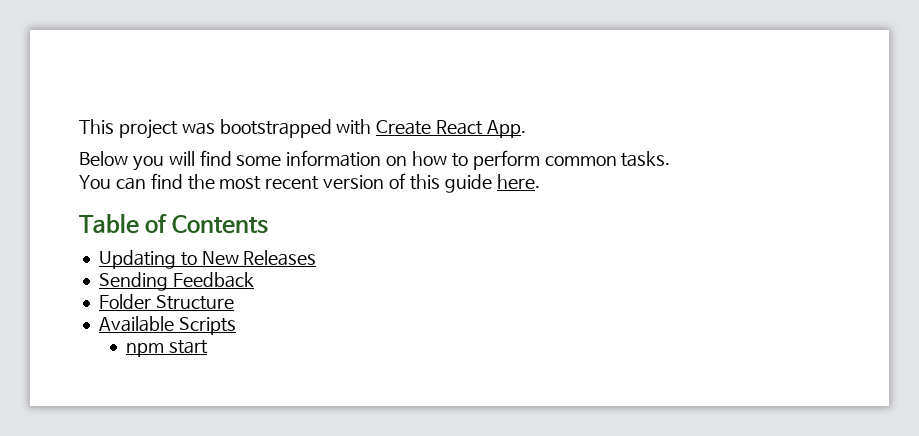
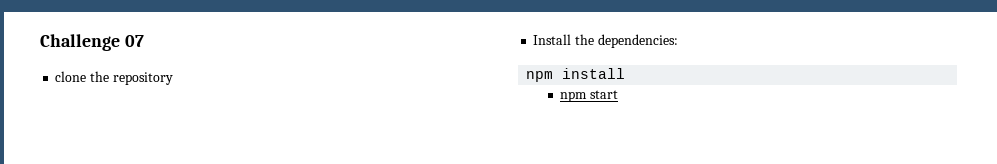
- This project was bootstrapped with Create React App.
- Below you will find some information on how to perform common tasks.
- You can find the most recent version of this guide here.
- Table of Contents
- Updating to New Releases
- Sending Feedback
- Folder Structure
- Available Scripts
+ Challenge 07
+ clone the repository
+ Install the dependencies:
+ npm install

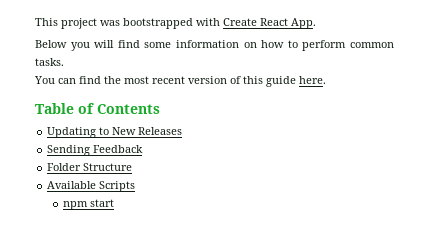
- Challenge 07
- clone the repository
- Install the dependencies:
- npm install
+ This project was bootstrapped with Create React App.
+ Below you will find some information on how to perform common tasks.
+ You can find the most recent version of this guide here.
+ Table of Contents
+ Updating to New Releases
+ Sending Feedback
+ Folder Structure
+ Available Scripts

